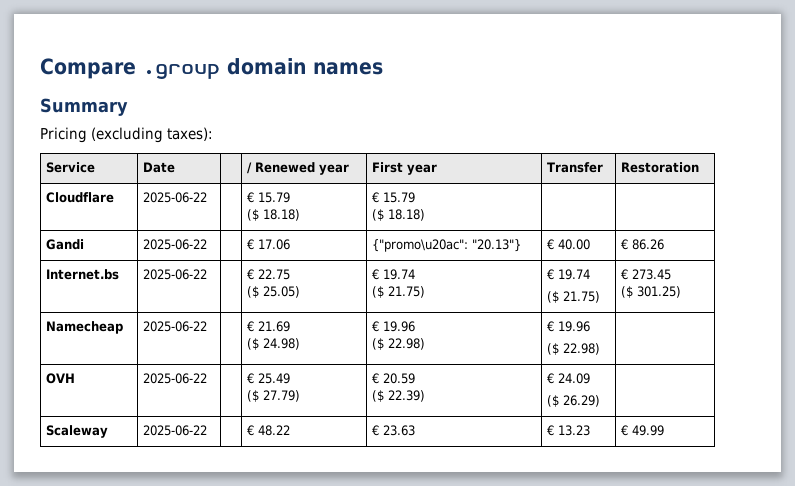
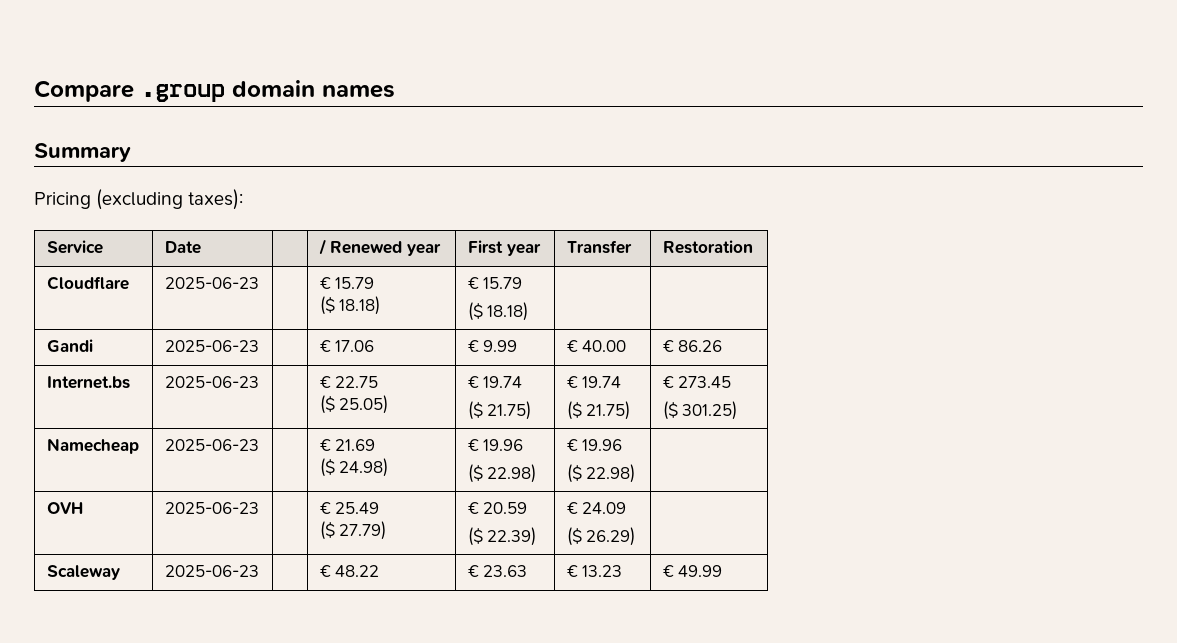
- Cloudflare | 2025-06-22 | | € 15.79
+ Cloudflare | 2025-06-23 | | € 15.79
- Gandi | 2025-06-22 | | € 17.06 | {"promo\u20ac": "20.13"} | € 40.00 | € 86.26
+ Gandi | 2025-06-23 | | € 17.06 | € 9.99 | € 40.00 | € 86.26
- Internet.bs | 2025-06-22 | | € 22.75
+ Internet.bs | 2025-06-23 | | € 22.75
- Namecheap | 2025-06-22 | | € 21.69
+ Namecheap | 2025-06-23 | | € 21.69
- OVH | 2025-06-22 | | € 25.49
+ OVH | 2025-06-23 | | € 25.49
- Scaleway | 2025-06-22 | | € 48.22 | € 23.63 | € 13.23 | € 49.99
+ Scaleway | 2025-06-23 | | € 48.22 | € 23.63 | € 13.23 | € 49.99

